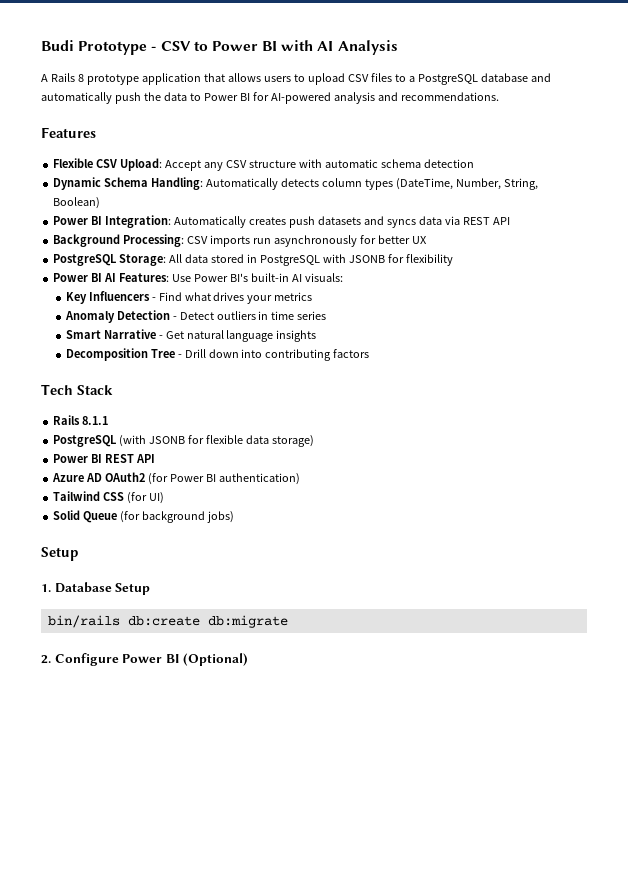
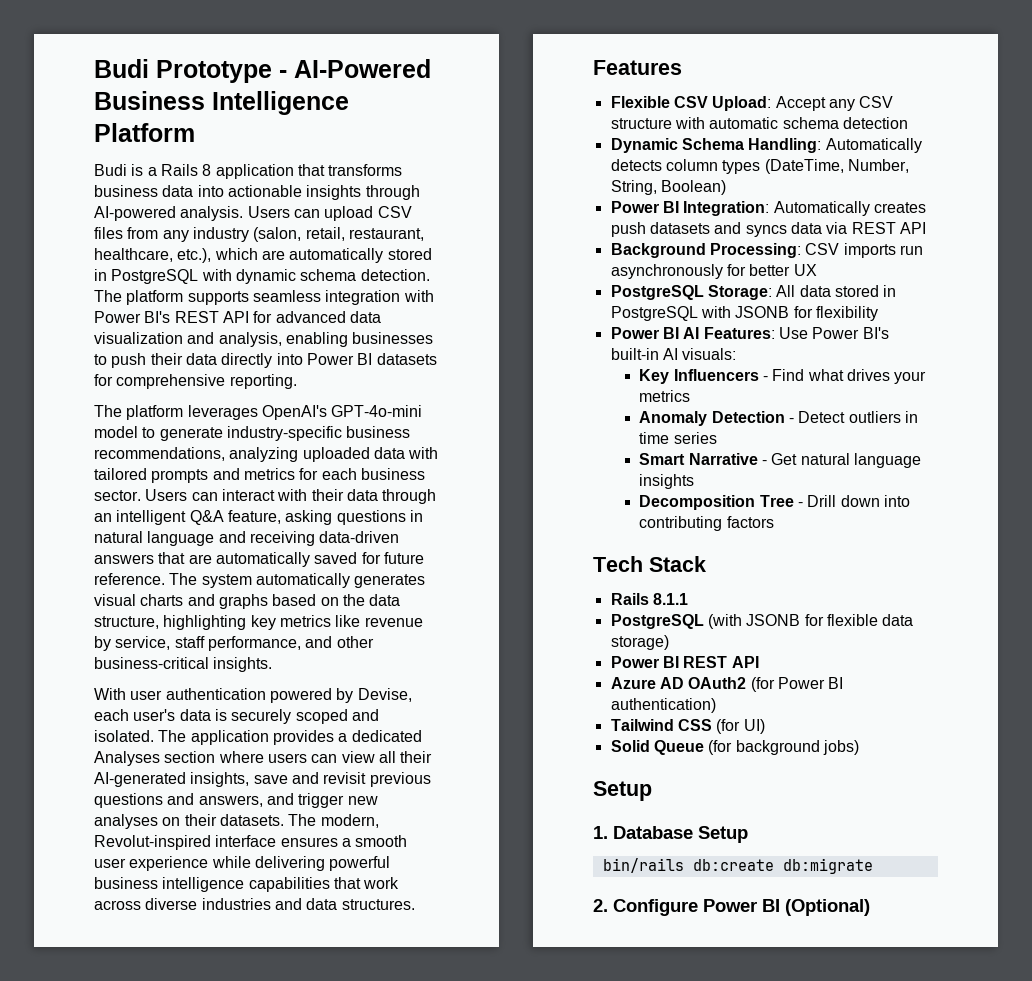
- Budi Prototype - CSV to Power BI with AI Analysis
- A Rails 8 prototype application that allows users to upload CSV files to a PostgreSQL database and automatically push the data to Power BI for AI-powered analysis and recommendations.
+ Budi Prototype - AI-Powered Business Intelligence Platform
+ Budi is a Rails 8 application that transforms business data into actionable insights through AI-powered analysis. Users can upload CSV files from any industry (salon, retail, restaurant, healthcare, etc.), which are automatically stored in PostgreSQL with dynamic schema detection. The platform supports seamless integration with Power BI's REST API for advanced data visualization and analysis, enabling businesses to push their data directly into Power BI datasets for comprehensive reporting.
+ The platform leverages OpenAI's GPT-4o-mini model to generate industry-specific business recommendations, analyzing uploaded data with tailored prompts and metrics for each business sector. Users can interact with their data through an intelligent Q&A feature, asking questions in natural language and receiving data-driven answers that are automatically saved for future reference. The system automatically generates visual charts and graphs based on the data structure, highlighting key metrics like revenue by service, staff performance, and other business-critical insights.
+ With user authentication powered by Devise, each user's data is securely scoped and isolated. The application provides a dedicated Analyses section where users can view all their AI-generated insights, save and revisit previous questions and answers, and trigger new analyses on their datasets. The modern, Revolut-inspired interface ensures a smooth user experience while delivering powerful business intelligence capabilities that work across diverse industries and data structures.

